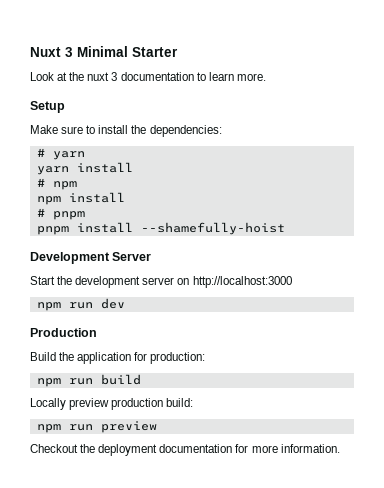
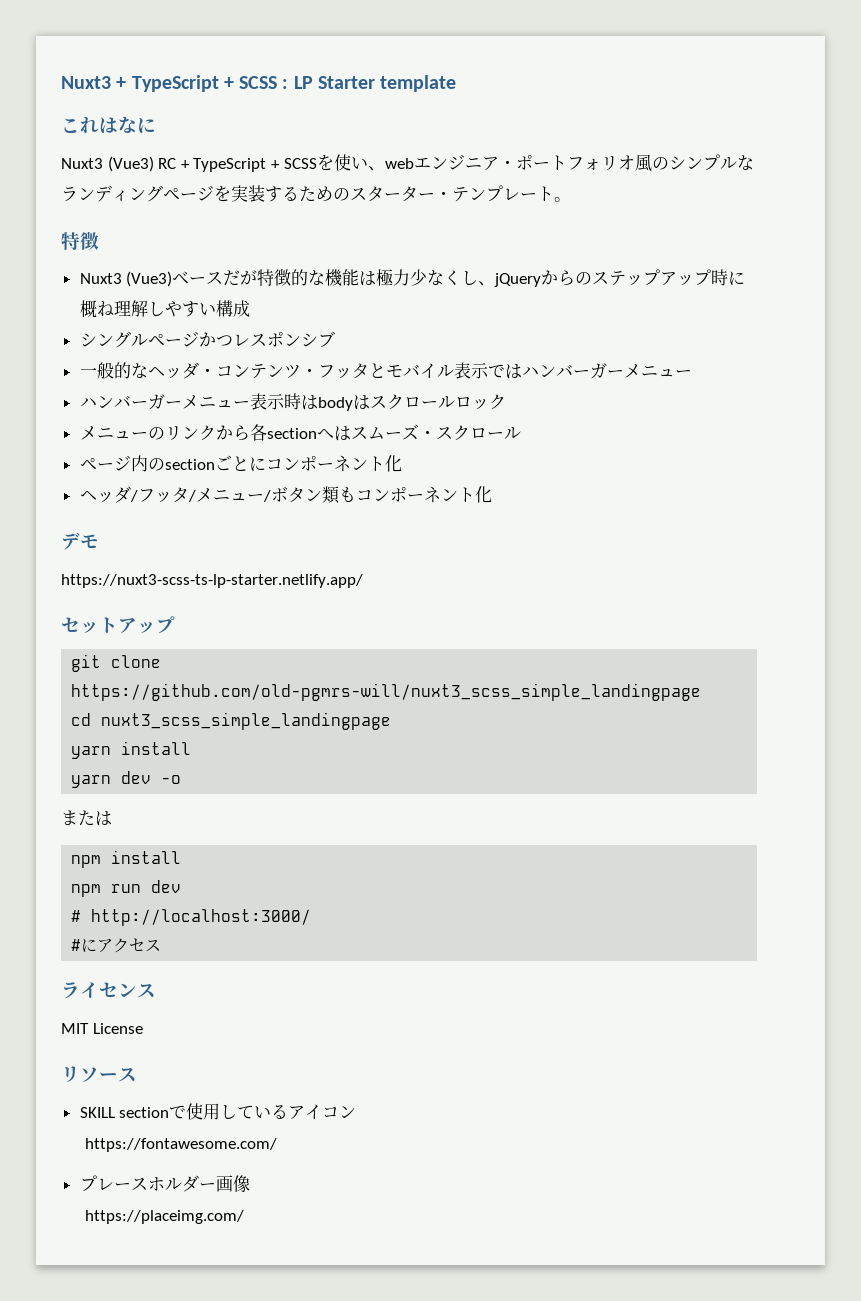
- Nuxt 3 Minimal Starter
- Look at the nuxt 3 documentation to learn more.
- Setup
- Make sure to install the dependencies:
- # yarn
+ Nuxt3 + TypeScript + SCSS : LP Starter template
+ これはなに
+ Nuxt3 (Vue3) RC + TypeScript + SCSSを使い、webエンジニア・ポートフォリオ風のシンプルなランディングページを実装するためのスターター・テンプレート。
+ 特徴
+ Nuxt3 (Vue3)ベースだが特徴的な機能は極力少なくし、jQueryからのステップアップ時に概ね理解しやすい構成
+ シングルページかつレスポンシブ
+ 一般的なヘッダ・コンテンツ・フッタとモバイル表示ではハンバーガーメニュー
+ ハンバーガーメニュー表示時はbodyはスクロールロック
+ メニューのリンクから各sectionへはスムーズ・スクロール
+ ページ内のsectionごとにコンポーネント化
+ ヘッダ/フッタ/メニュー/ボタン類もコンポーネント化
+ デモ
+ https://nuxt3-scss-ts-lp-starter.netlify.app/
+ セットアップ
+ git clone https://github.com/old-pgmrs-will/nuxt3_scss_simple_landingpage
+ cd nuxt3_scss_simple_landingpage
  yarn install
- # npm
+ yarn dev -o
+ または
  npm install
- # pnpm
- pnpm install --shamefully-hoist
- Development Server
- Start the development server on http://localhost:3000
  npm run dev
- Production
- Build the application for production:
- npm run build
- Locally preview production build:
- npm run preview
- Checkout the deployment documentation for more information.
+ # http://localhost:3000/
+ #にアクセス
+ ライセンス
+ MIT License
+ リソース
+ SKILL sectionで使用しているアイコン
+ https://fontawesome.com/
+ プレースホルダー画像
+ https://placeimg.com/

